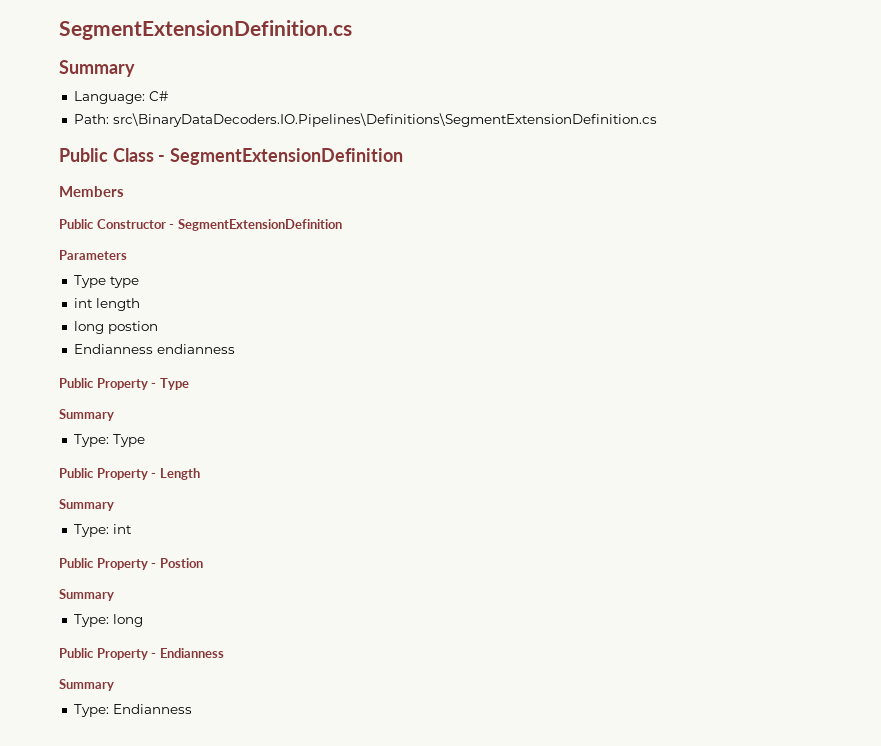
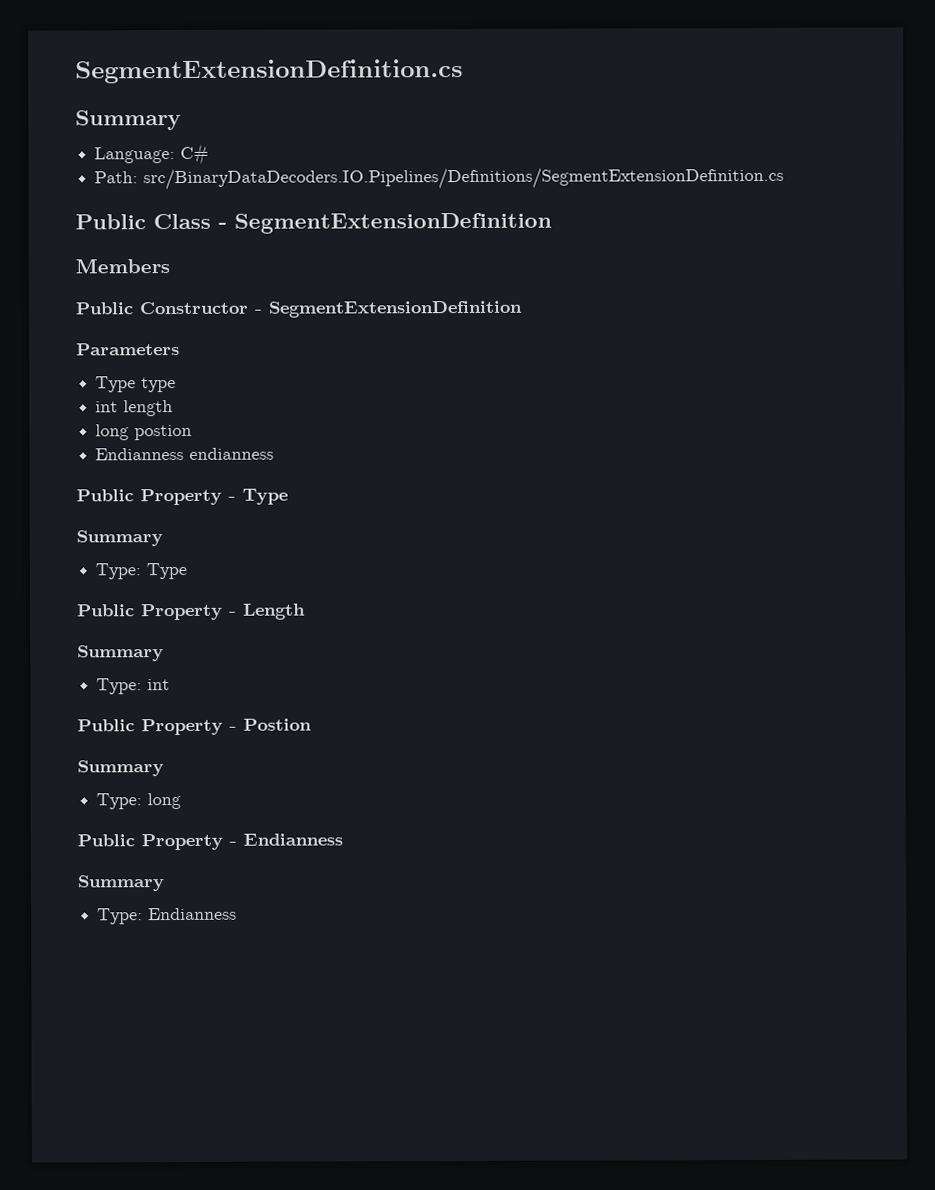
- Path: src\BinaryDataDecoders.IO.Pipelines\Definitions\SegmentExtensionDefinition.cs
+ Path: src/BinaryDataDecoders.IO.Pipelines/Definitions/SegmentExtensionDefinition.cs

